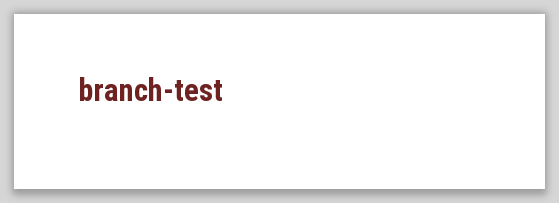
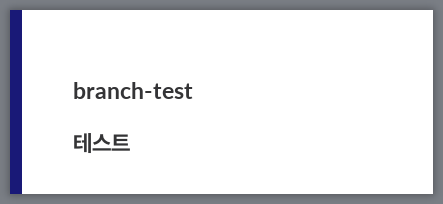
+ 테스트

